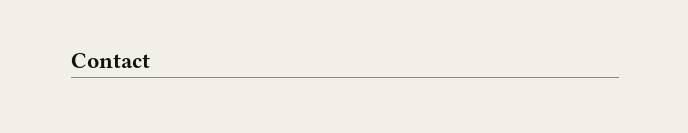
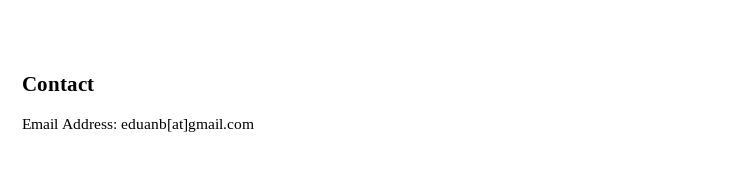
+ Email Address: eduanb[at]gmail.com

